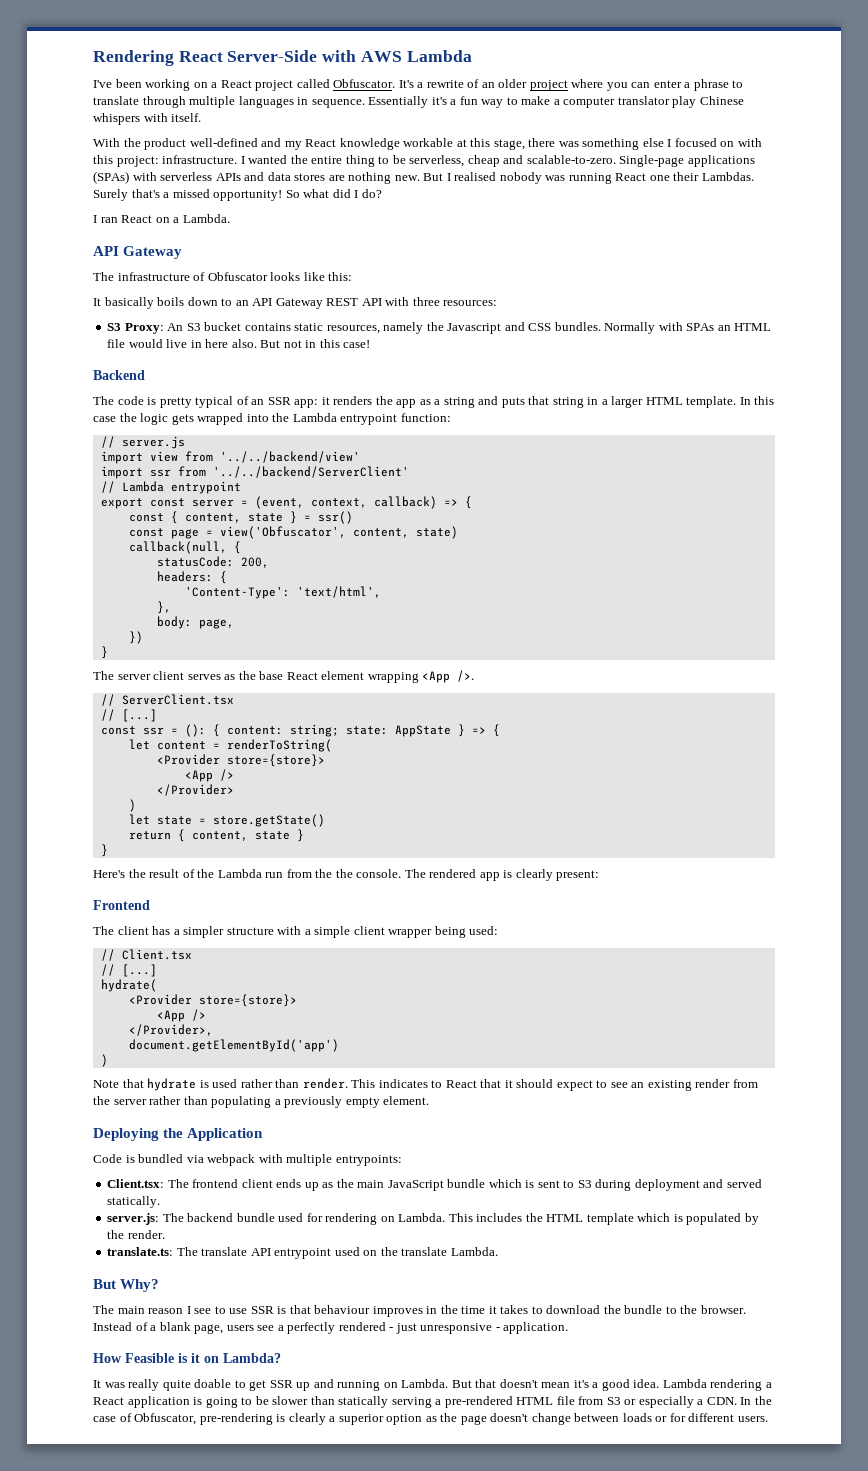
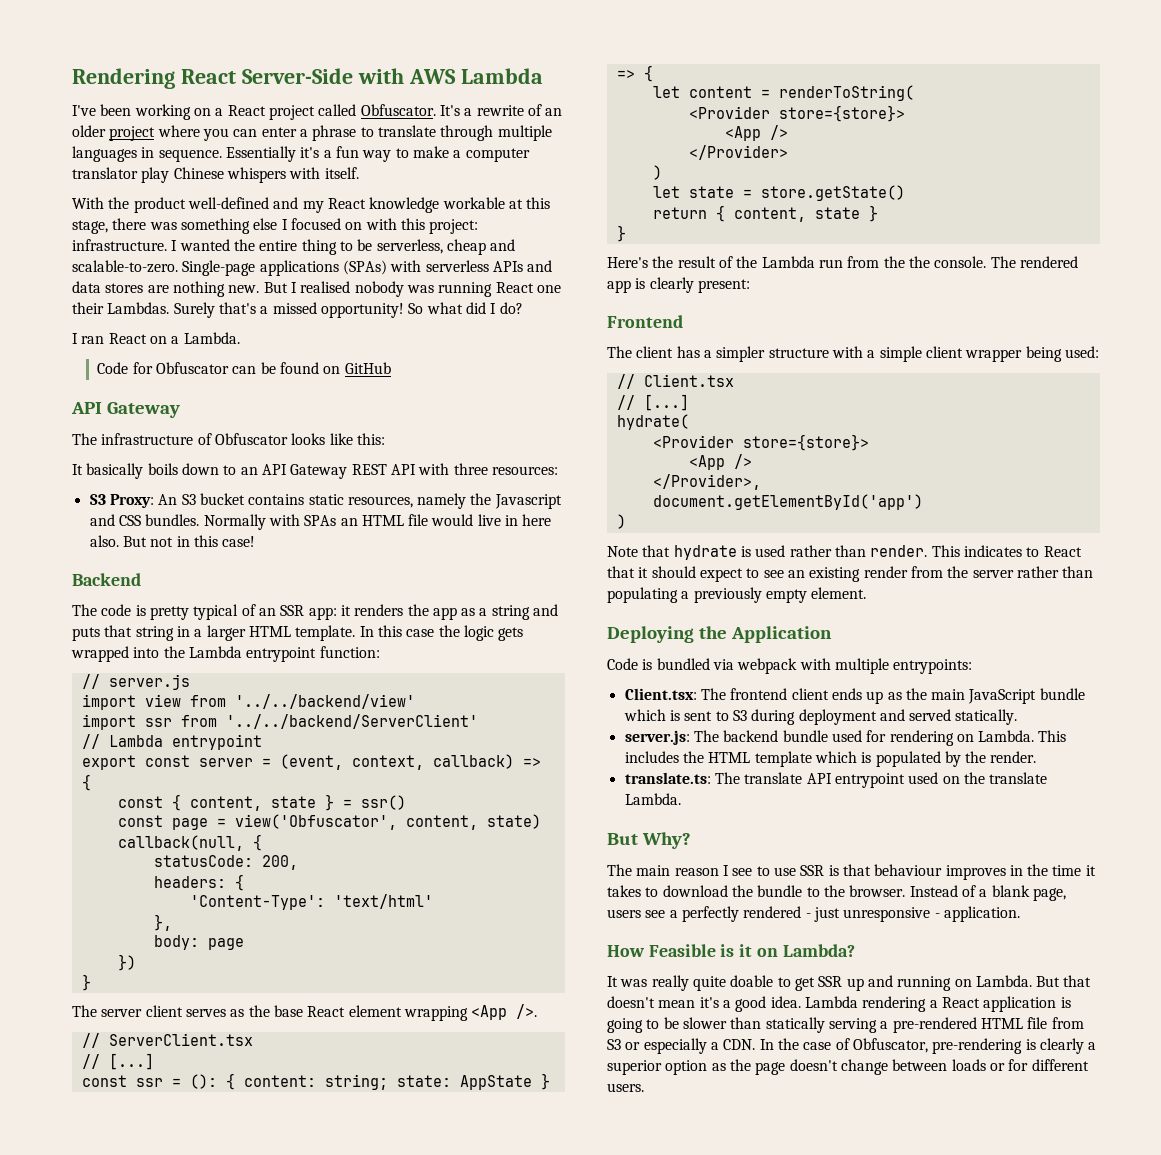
+ Code for Obfuscator can be found on GitHub
- 'Content-Type': 'text/html',
+ 'Content-Type': 'text/html'
- body: page,
+ body: page

